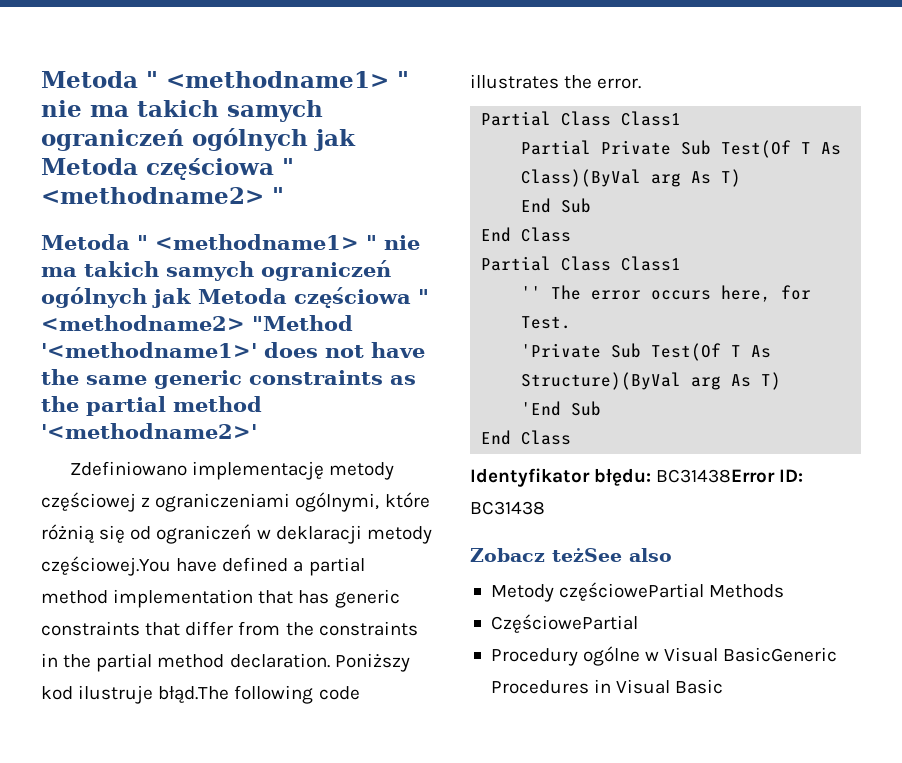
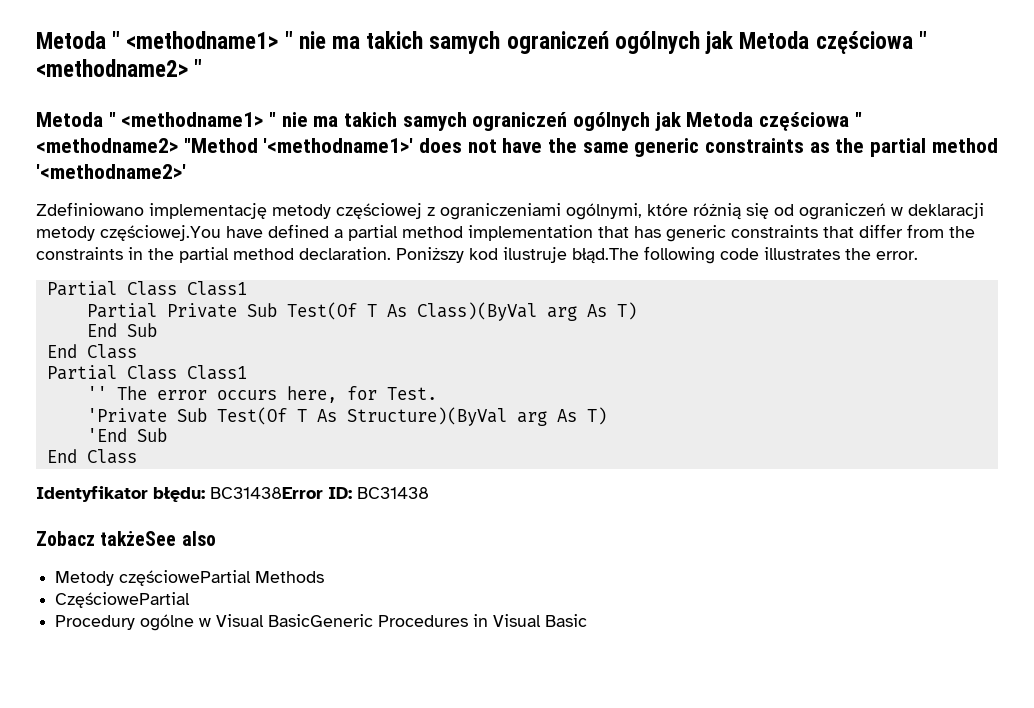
- Zobacz teżSee also
+ Zobacz takżeSee also

